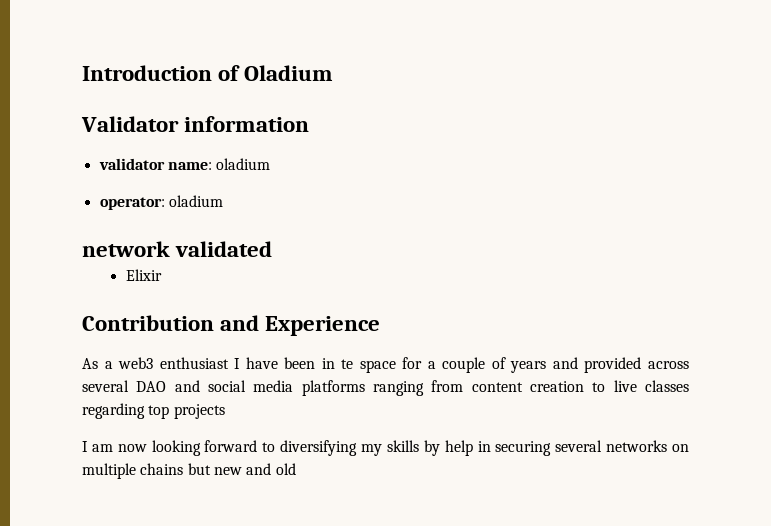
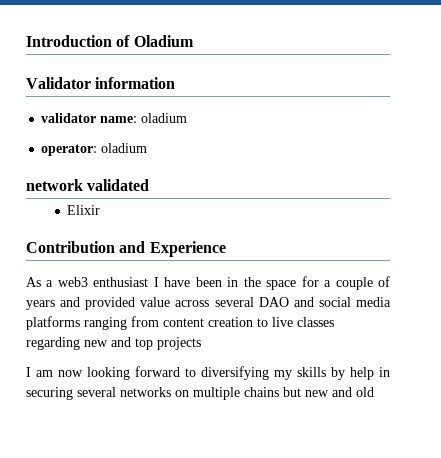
- As a web3 enthusiast I have been in te space for a couple of years and provided across several DAO and social media platforms ranging from content creation to live classes regarding top projects
+ As a web3 enthusiast I have been in the space for a couple of years and provided value across several DAO and social media platforms ranging from content creation to live classes regarding new and top projects

